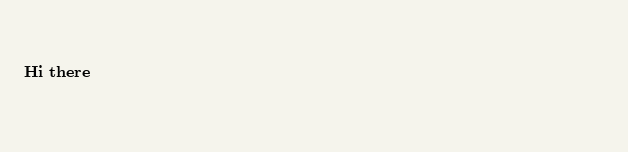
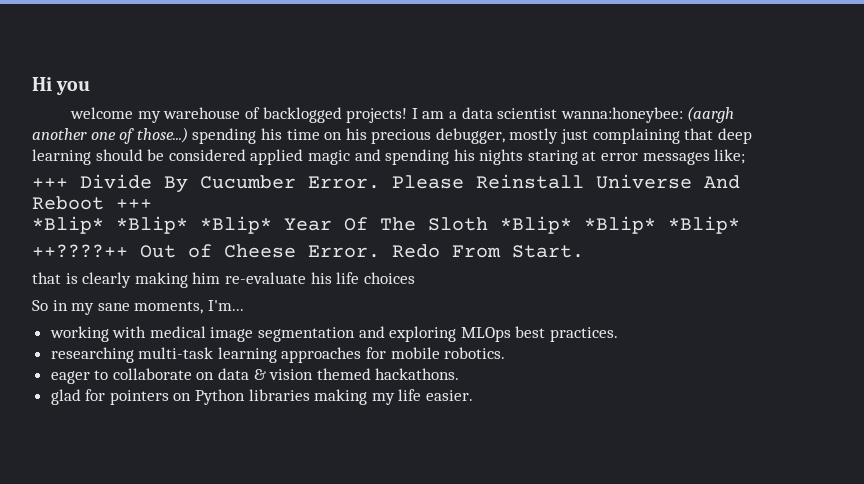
- Hi there
+ Hi you
+ welcome my warehouse of backlogged projects! I am a data scientist wanna:honeybee: (aargh another one of those...) spending his time on his precious debugger, mostly just complaining that deep learning should be considered applied magic and spending his nights staring at error messages like;
+ +++ Divide By Cucumber Error. Please Reinstall Universe And Reboot +++
+ *Blip* *Blip* *Blip* Year Of The Sloth *Blip* *Blip* *Blip*
+ ++????++ Out of Cheese Error. Redo From Start.
+ that is clearly making him re-evaluate his life choices
+ So in my sane moments, I'm...
+ working with medical image segmentation and exploring MLOps best practices.
+ researching multi-task learning approaches for mobile robotics.
+ eager to collaborate on data & vision themed hackathons.
+ glad for pointers on Python libraries making my life easier.

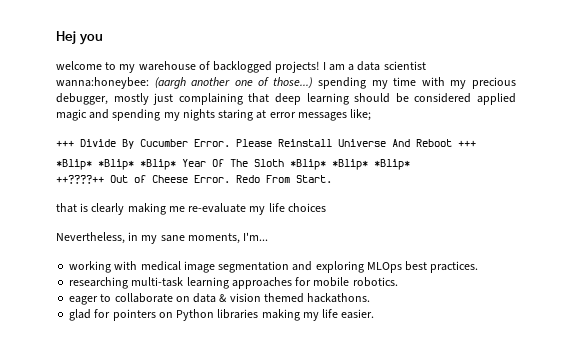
- Hi you
+ Hej you
- welcome my warehouse of backlogged projects!
+ welcome to my warehouse of backlogged projects!
- I am a data scientist wanna:honeybee: (aargh another one of those...) spending his time on his precious debugger, mostly just complaining that deep learning should be considered applied magic and spending his nights staring at error messages like;
+ I am a data scientist wanna:honeybee: (aargh another one of those...) spending my time with my precious debugger, mostly just complaining that deep learning should be considered applied magic and spending my nights staring at error messages like;
- that is clearly making him re-evaluate his life choices
+ that is clearly making me re-evaluate my life choices
- So in my sane moments, I'm...
+ Nevertheless, in my sane moments, I'm...

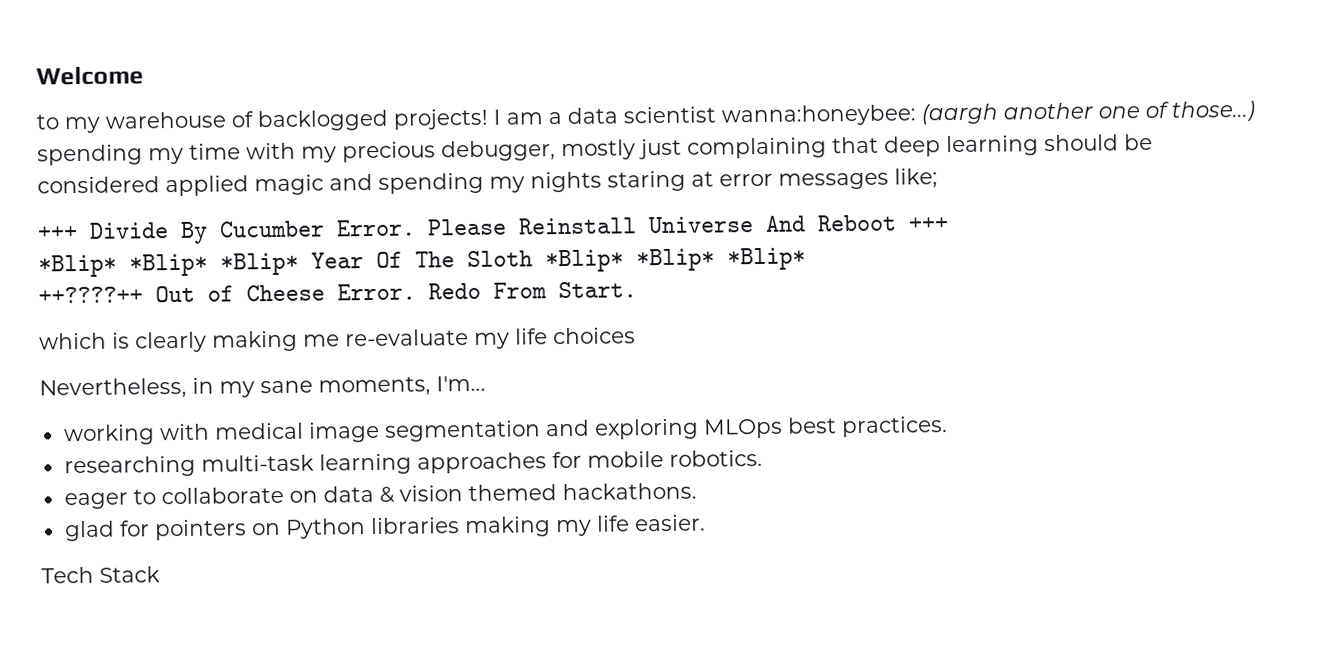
- Hej you
- welcome to my warehouse of backlogged projects!
+ Welcome
+ to my warehouse of backlogged projects!
- that is clearly making me re-evaluate my life choices
+ which is clearly making me re-evaluate my life choices
+ Tech Stack

